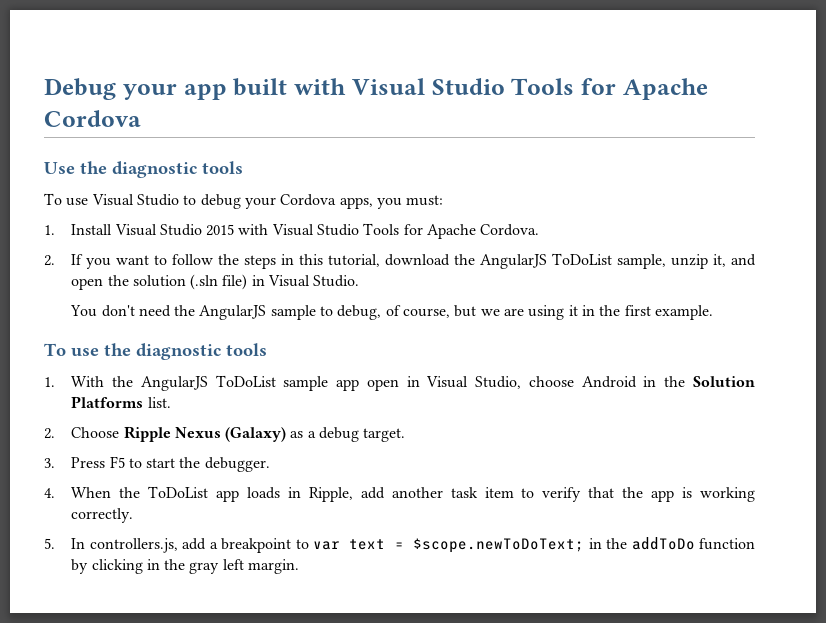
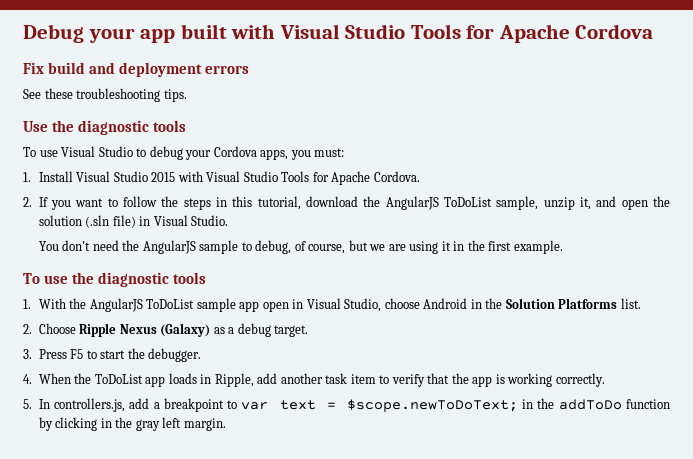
+ Fix build and deployment errors
+ See these troubleshooting tips.

